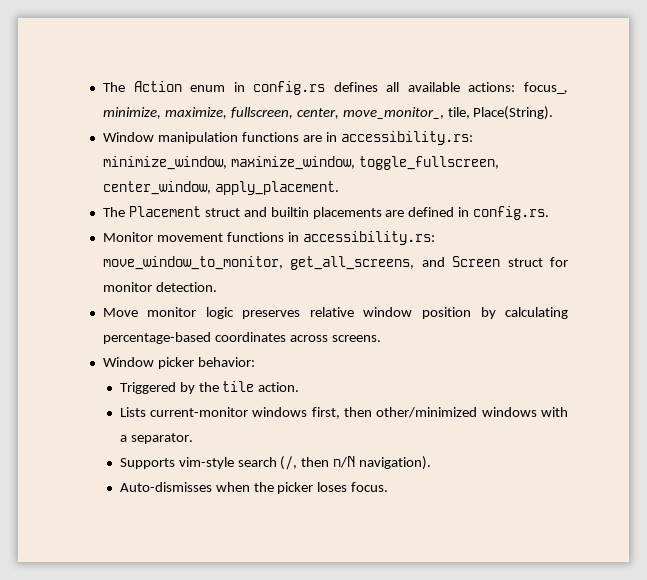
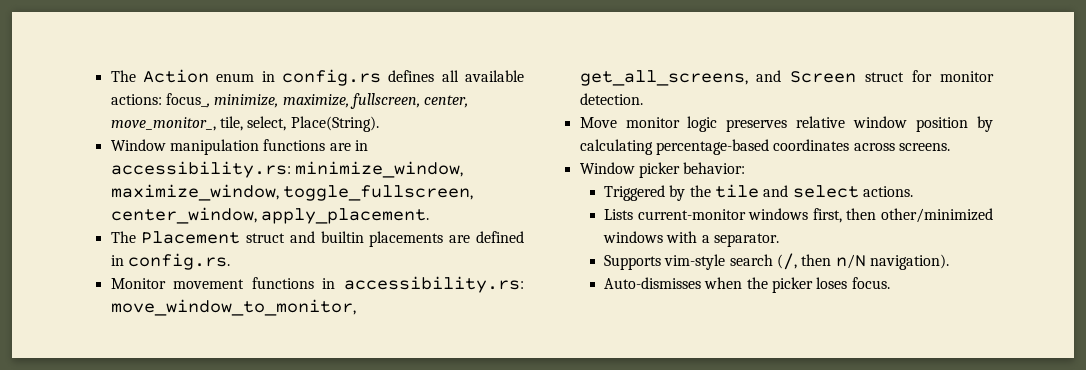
- The Action enum in config.rs defines all available actions: focus_, minimize, maximize, fullscreen, center, move_monitor_, tile, Place(String).
+ The Action enum in config.rs defines all available actions: focus_, minimize, maximize, fullscreen, center, move_monitor_, tile, select, Place(String).
- Triggered by the tile action.
+ Triggered by the tile and select actions.

